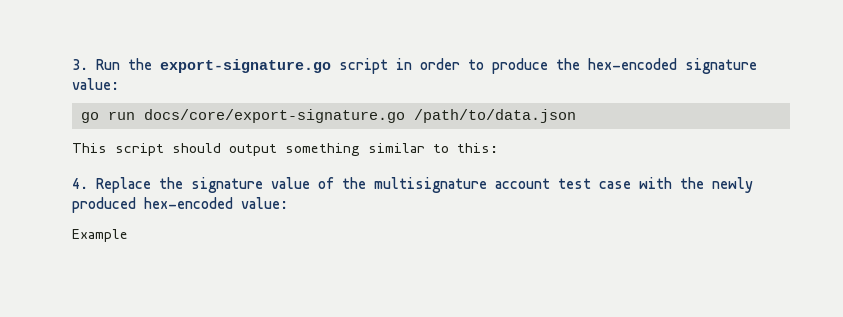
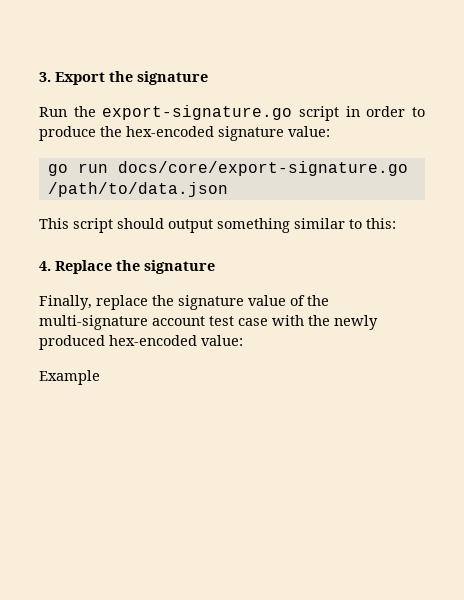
- 3. Run the export-signature.go script in order to produce the hex-encoded signature value:
+ 3. Export the signature
+ Run the export-signature.go script in order to produce the hex-encoded signature value:
- 4. Replace the signature value of the multisignature account test case with the newly produced hex-encoded value:
+ 4. Replace the signature
+ Finally, replace the signature value of the multi-signature account test case with the newly produced hex-encoded value:

